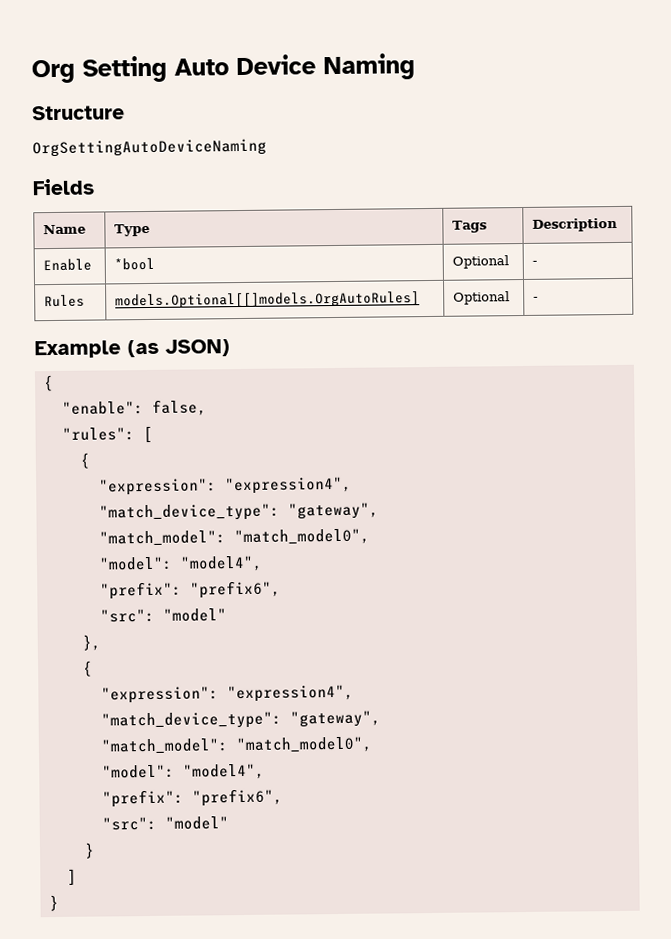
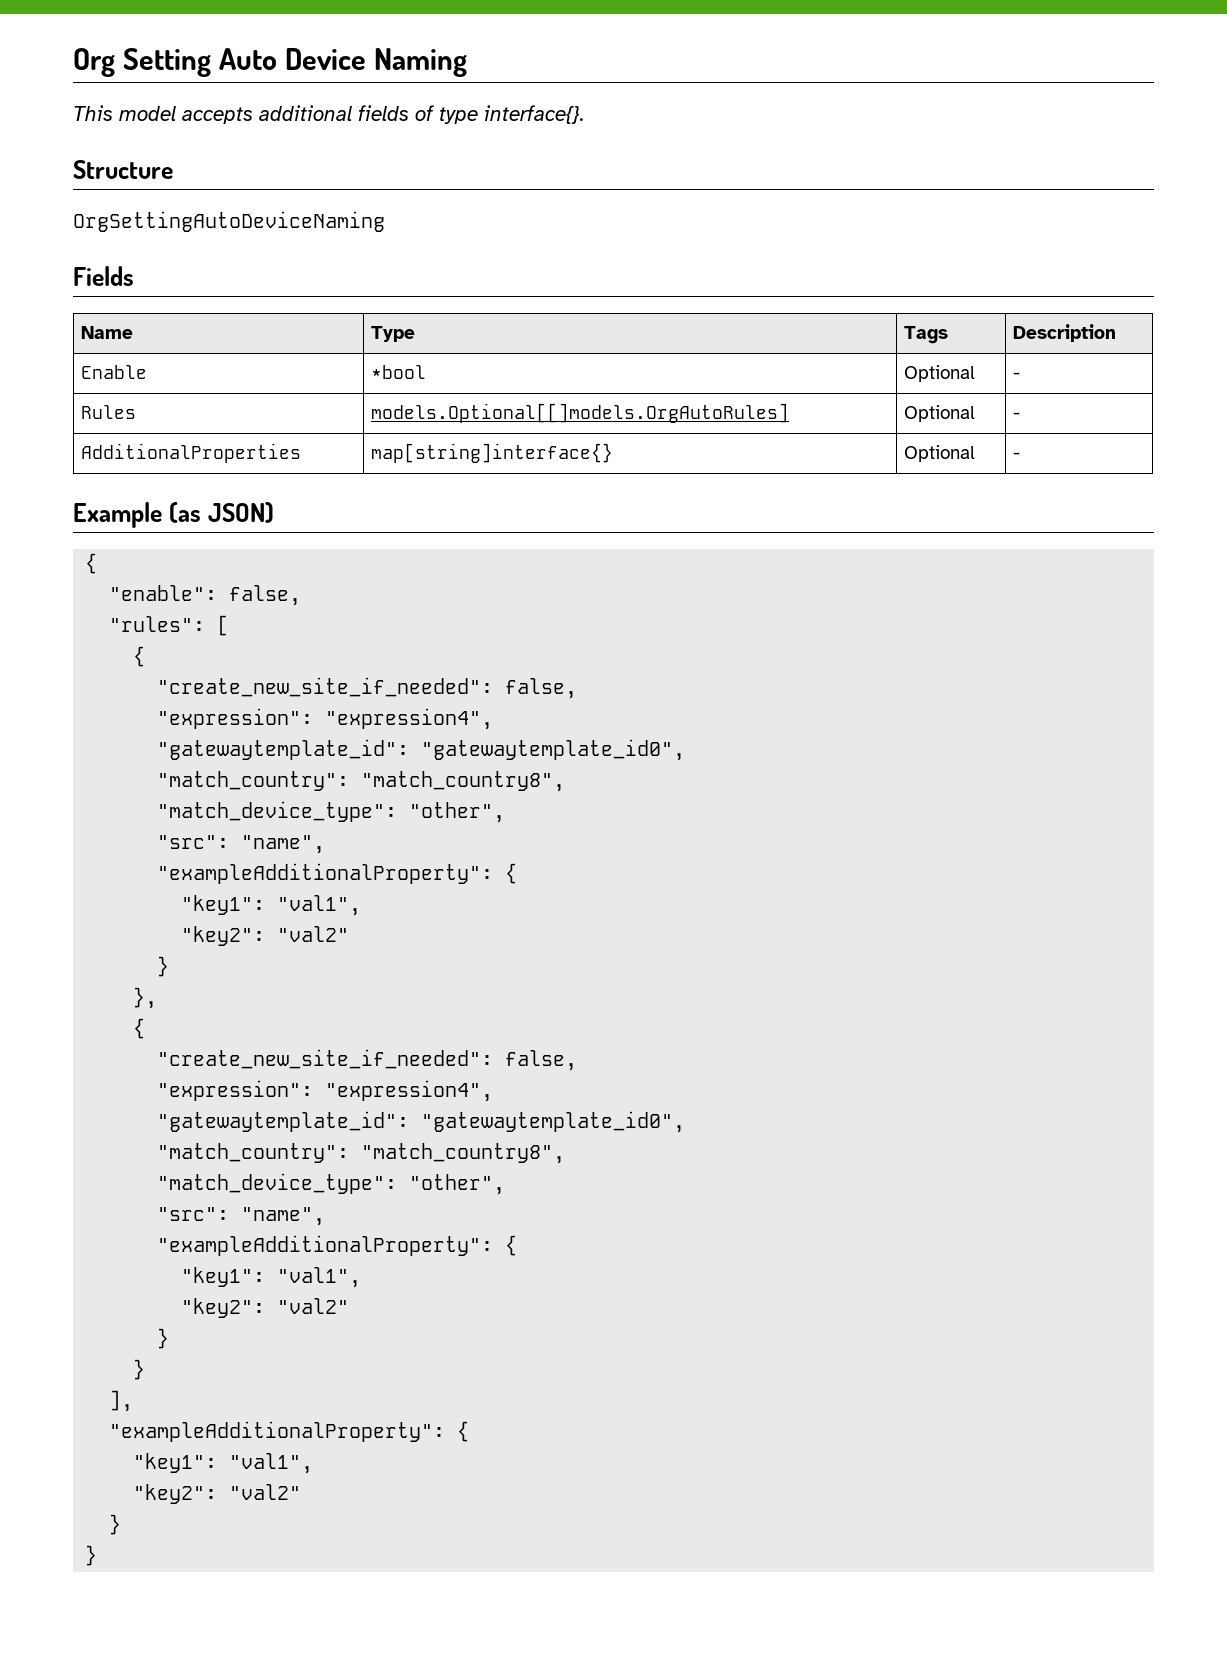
+ This model accepts additional fields of type interface{}.
+ AdditionalProperties | map[string]interface{} | Optional | -
  "rules": [
  {
+ "create_new_site_if_needed": false,
  "expression": "expression4",
- "match_device_type": "gateway",
- "match_model": "match_model0",
- "model": "model4",
- "prefix": "prefix6",
- "src": "model"
+ "gatewaytemplate_id": "gatewaytemplate_id0",
+ "match_country": "match_country8",
+ "match_device_type": "other",
+ "src": "name",
+ "exampleAdditionalProperty": {
+ "key1": "val1",
+ "key2": "val2"
+ }
  },
  {
+ "create_new_site_if_needed": false,
  "expression": "expression4",
- "match_device_type": "gateway",
- "match_model": "match_model0",
- "model": "model4",
- "prefix": "prefix6",
- "src": "model"
+ "gatewaytemplate_id": "gatewaytemplate_id0",
+ "match_country": "match_country8",
+ "match_device_type": "other",
+ "src": "name",
+ "exampleAdditionalProperty": {
+ "key1": "val1",
+ "key2": "val2"
  }
- ]
+ }
+ ],
+ "exampleAdditionalProperty": {
+ "key1": "val1",
+ "key2": "val2"
+ }

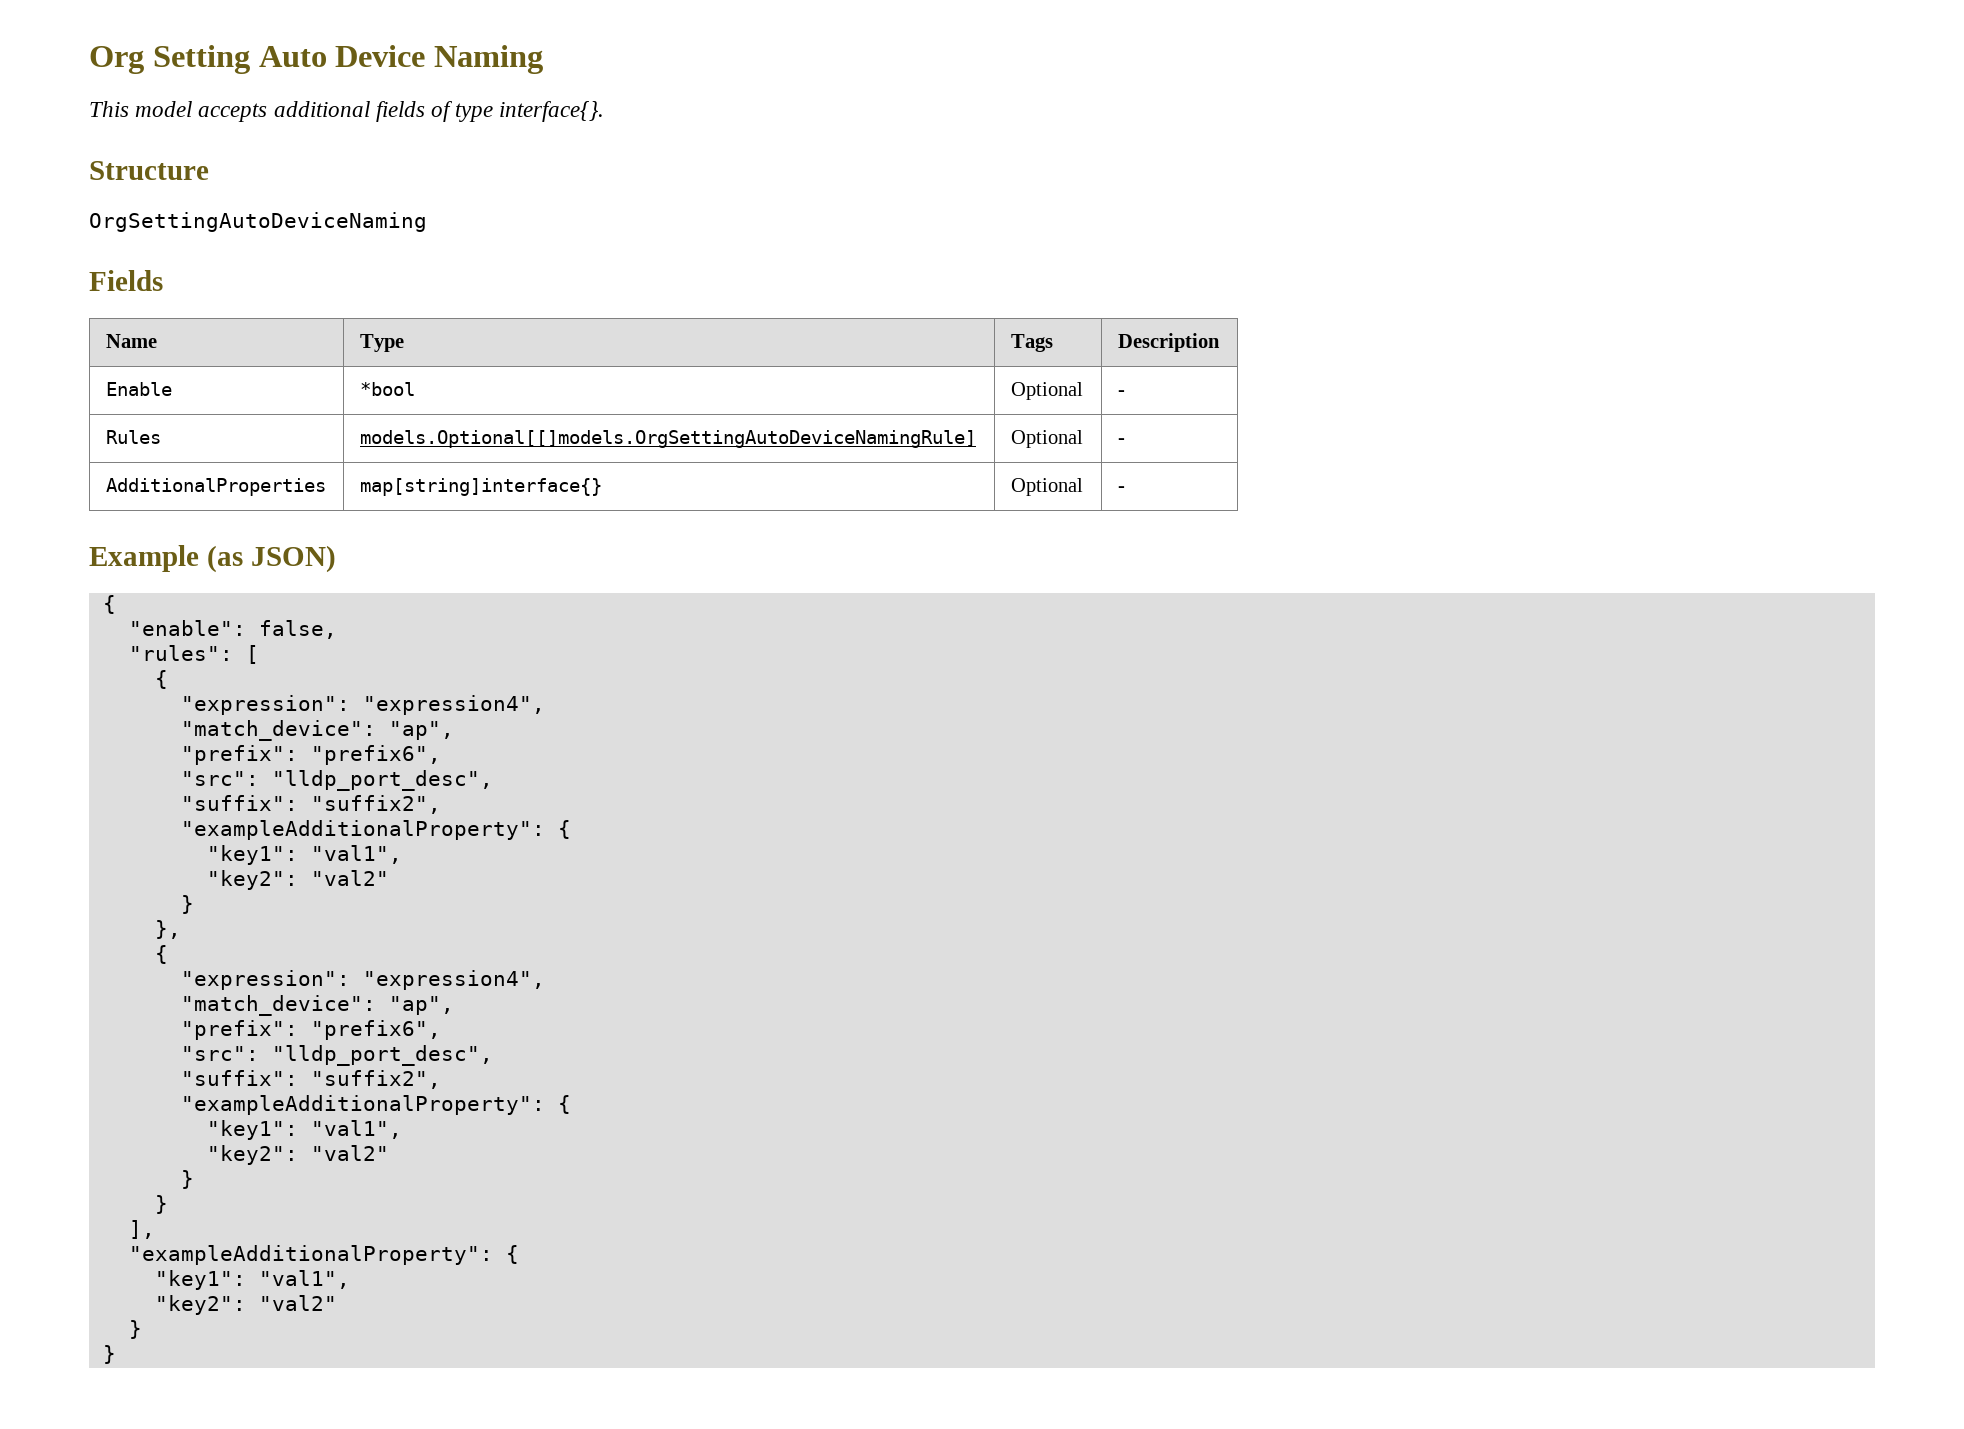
- Rules | models.Optional[[]models.OrgAutoRules] | Optional | -
+ Rules | models.Optional[[]models.OrgSettingAutoDeviceNamingRule] | Optional | -
  "rules": [
  {
- "create_new_site_if_needed": false,
  "expression": "expression4",
- "gatewaytemplate_id": "gatewaytemplate_id0",
- "match_country": "match_country8",
- "match_device_type": "other",
- "src": "name",
+ "match_device": "ap",
+ "prefix": "prefix6",
+ "src": "lldp_port_desc",
+ "suffix": "suffix2",
  },
  {
- "create_new_site_if_needed": false,
  "expression": "expression4",
- "gatewaytemplate_id": "gatewaytemplate_id0",
- "match_country": "match_country8",
- "match_device_type": "other",
- "src": "name",
+ "match_device": "ap",
+ "prefix": "prefix6",
+ "src": "lldp_port_desc",
+ "suffix": "suffix2",

